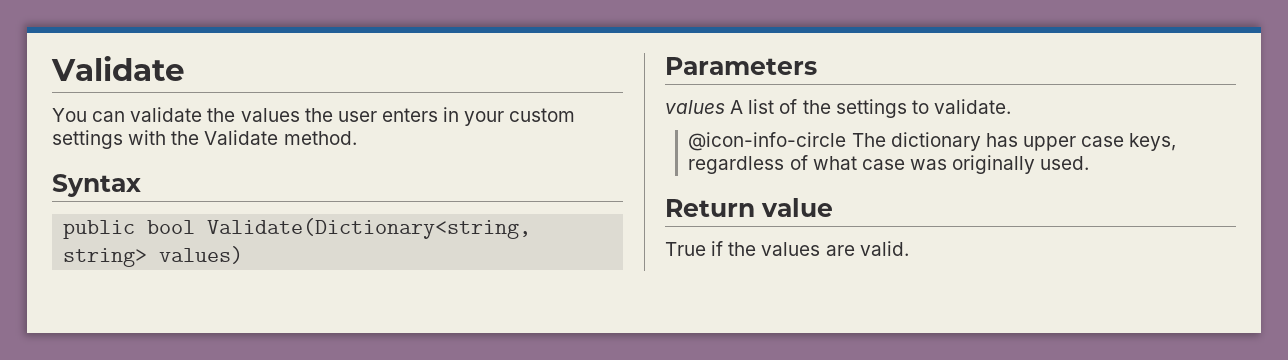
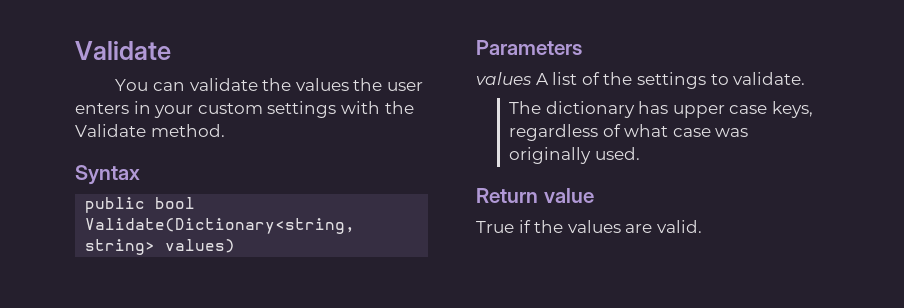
- @icon-info-circle The dictionary has upper case keys, regardless of what case was originally used.
+ The dictionary has upper case keys, regardless of what case was originally used.

